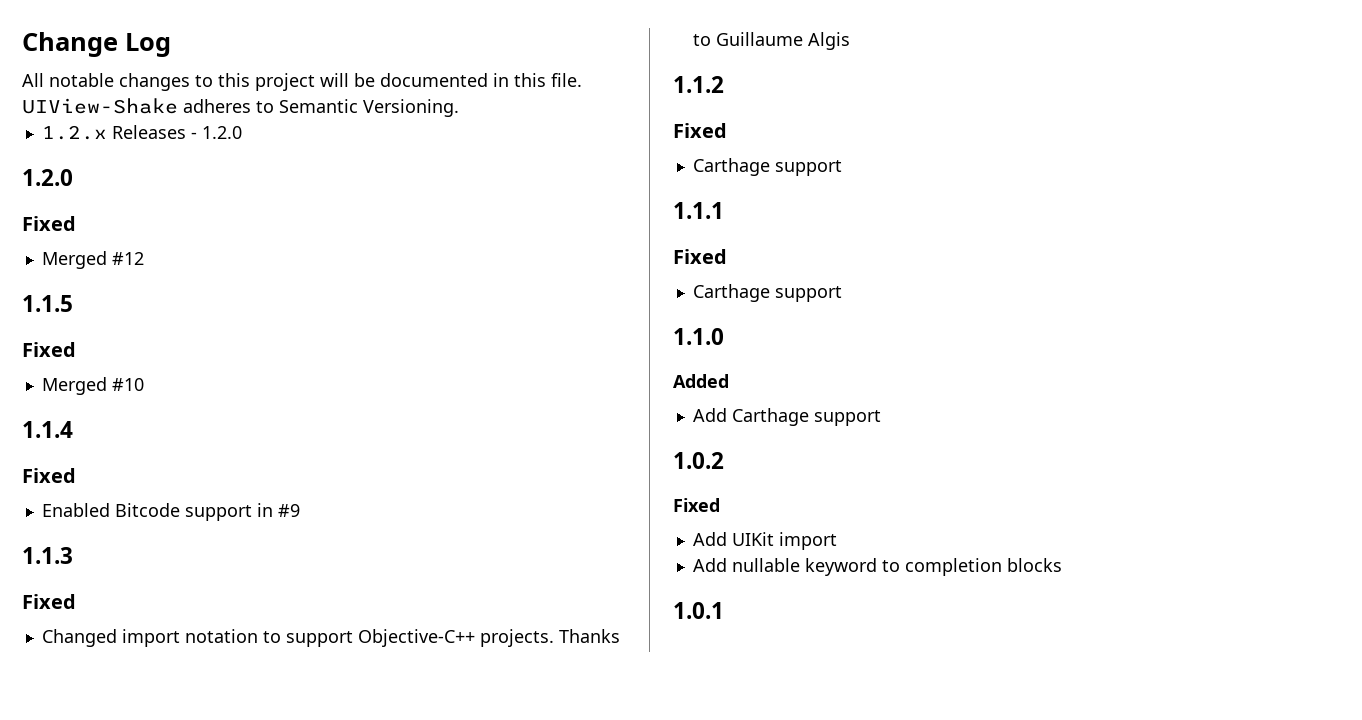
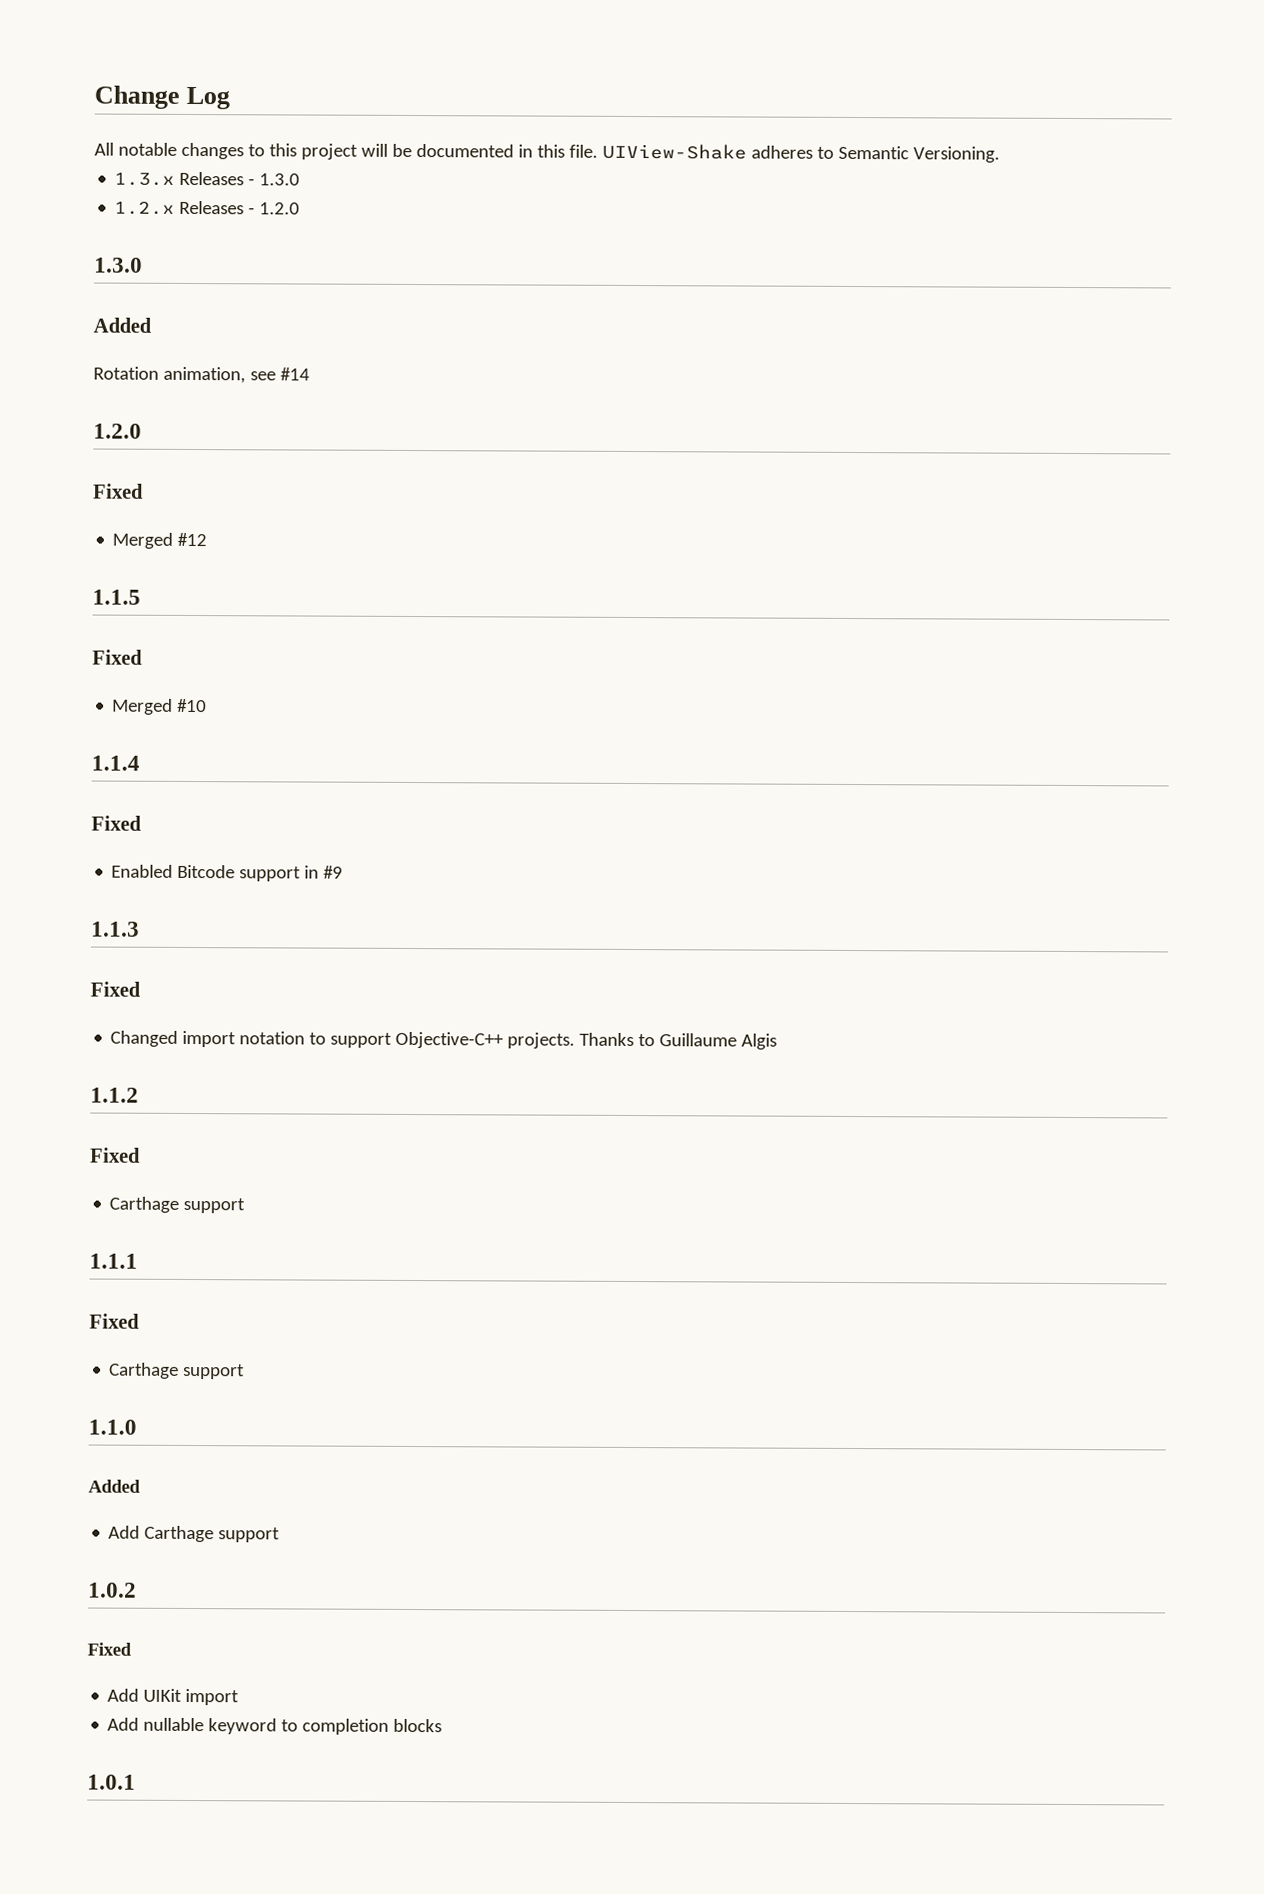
+ 1.3.x Releases - 1.3.0
  1.2.x Releases - 1.2.0
+ 1.3.0
+ Added
+ Rotation animation, see #14

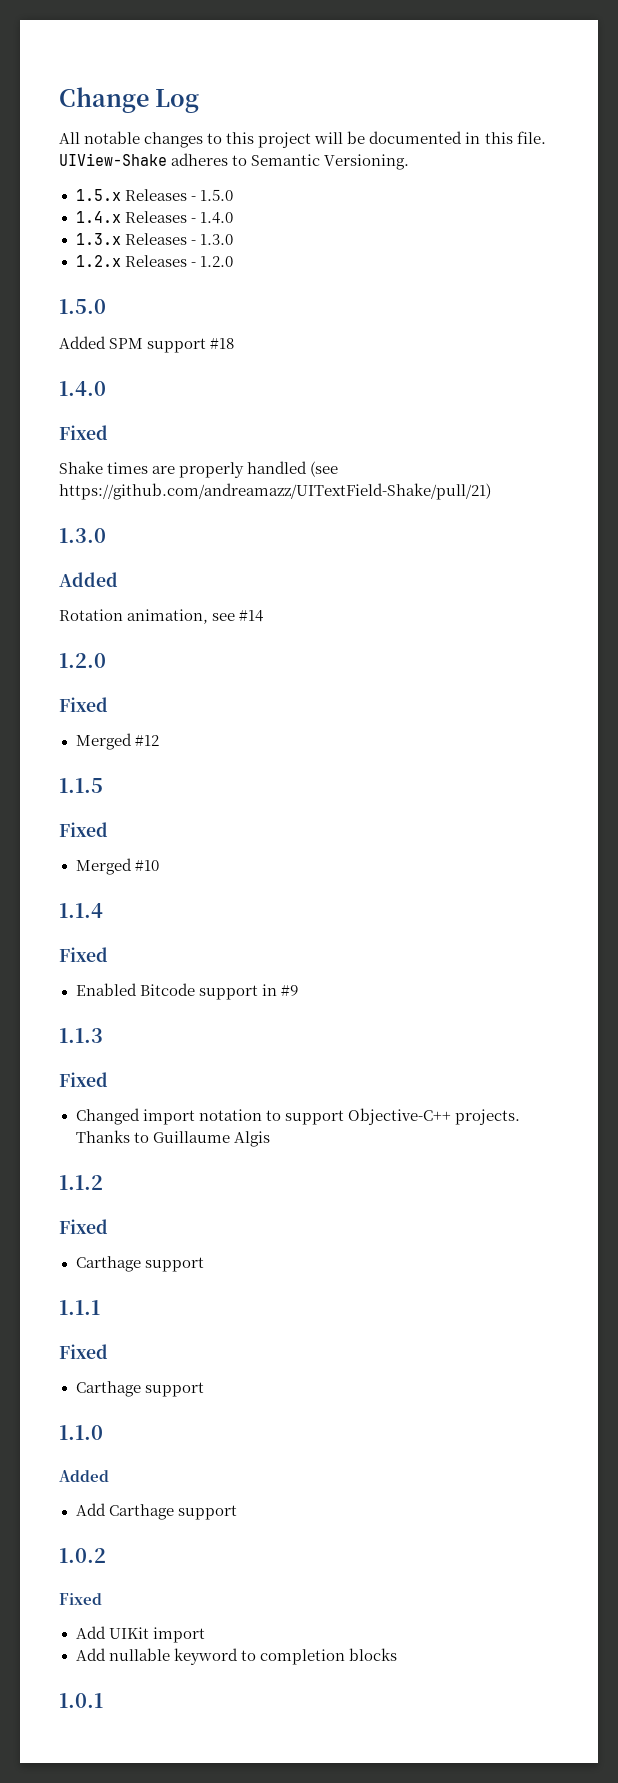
+ 1.5.x Releases - 1.5.0
+ 1.4.x Releases - 1.4.0
  1.2.x Releases - 1.2.0
+ 1.5.0
+ Added SPM support #18
+ 1.4.0
+ Fixed
+ Shake times are properly handled (see https://github.com/andreamazz/UITextField-Shake/pull/21)

